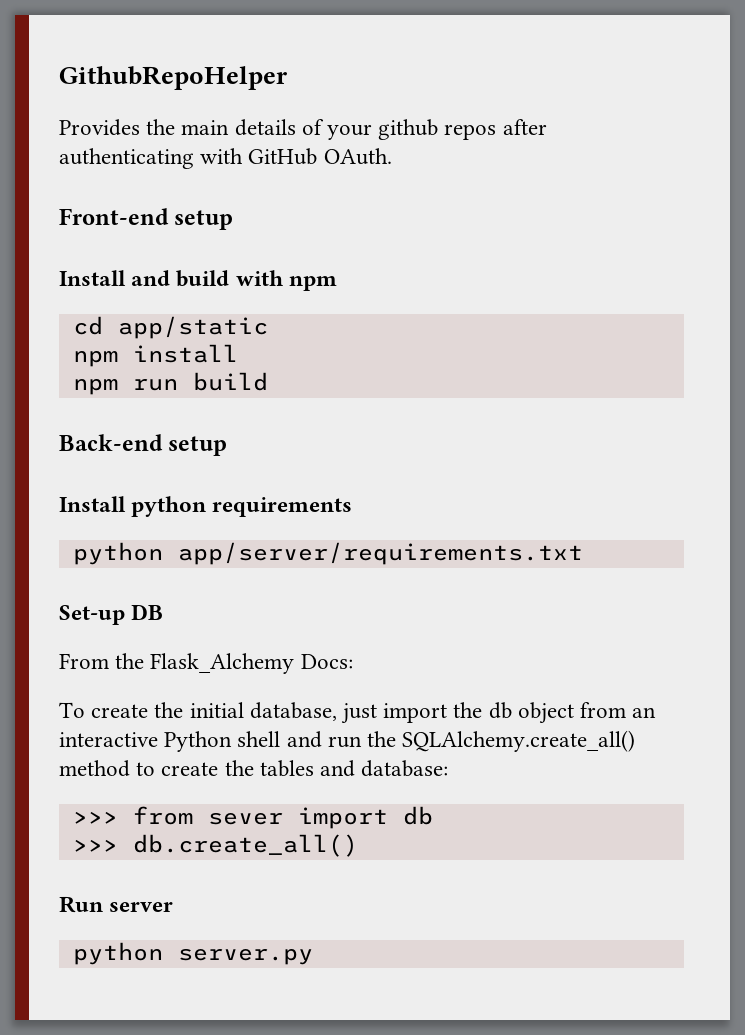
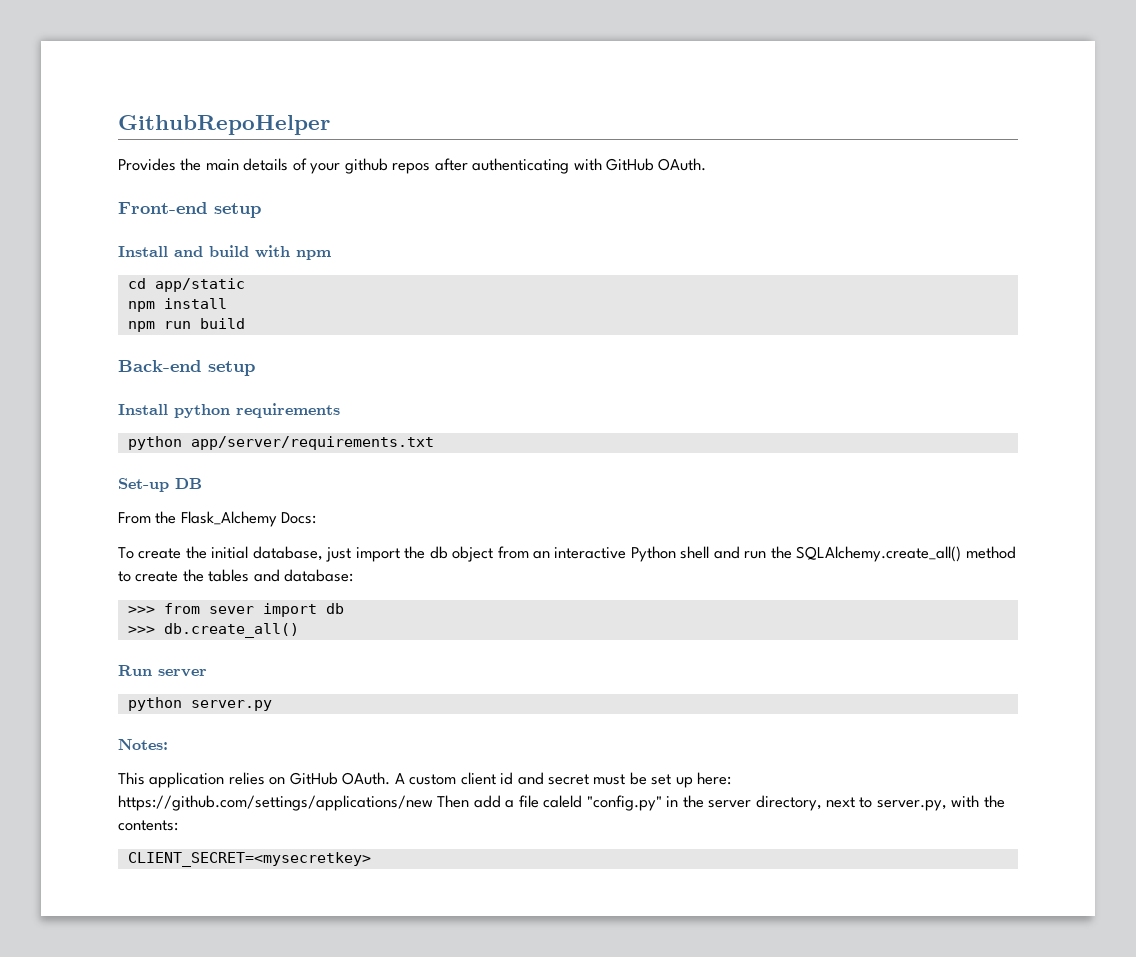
+ Notes:
+ This application relies on GitHub OAuth. A custom client id and secret must be set up here: https://github.com/settings/applications/new Then add a file caleld "config.py" in the server directory, next to server.py, with the contents:
+ CLIENT_SECRET=<mysecretkey>

